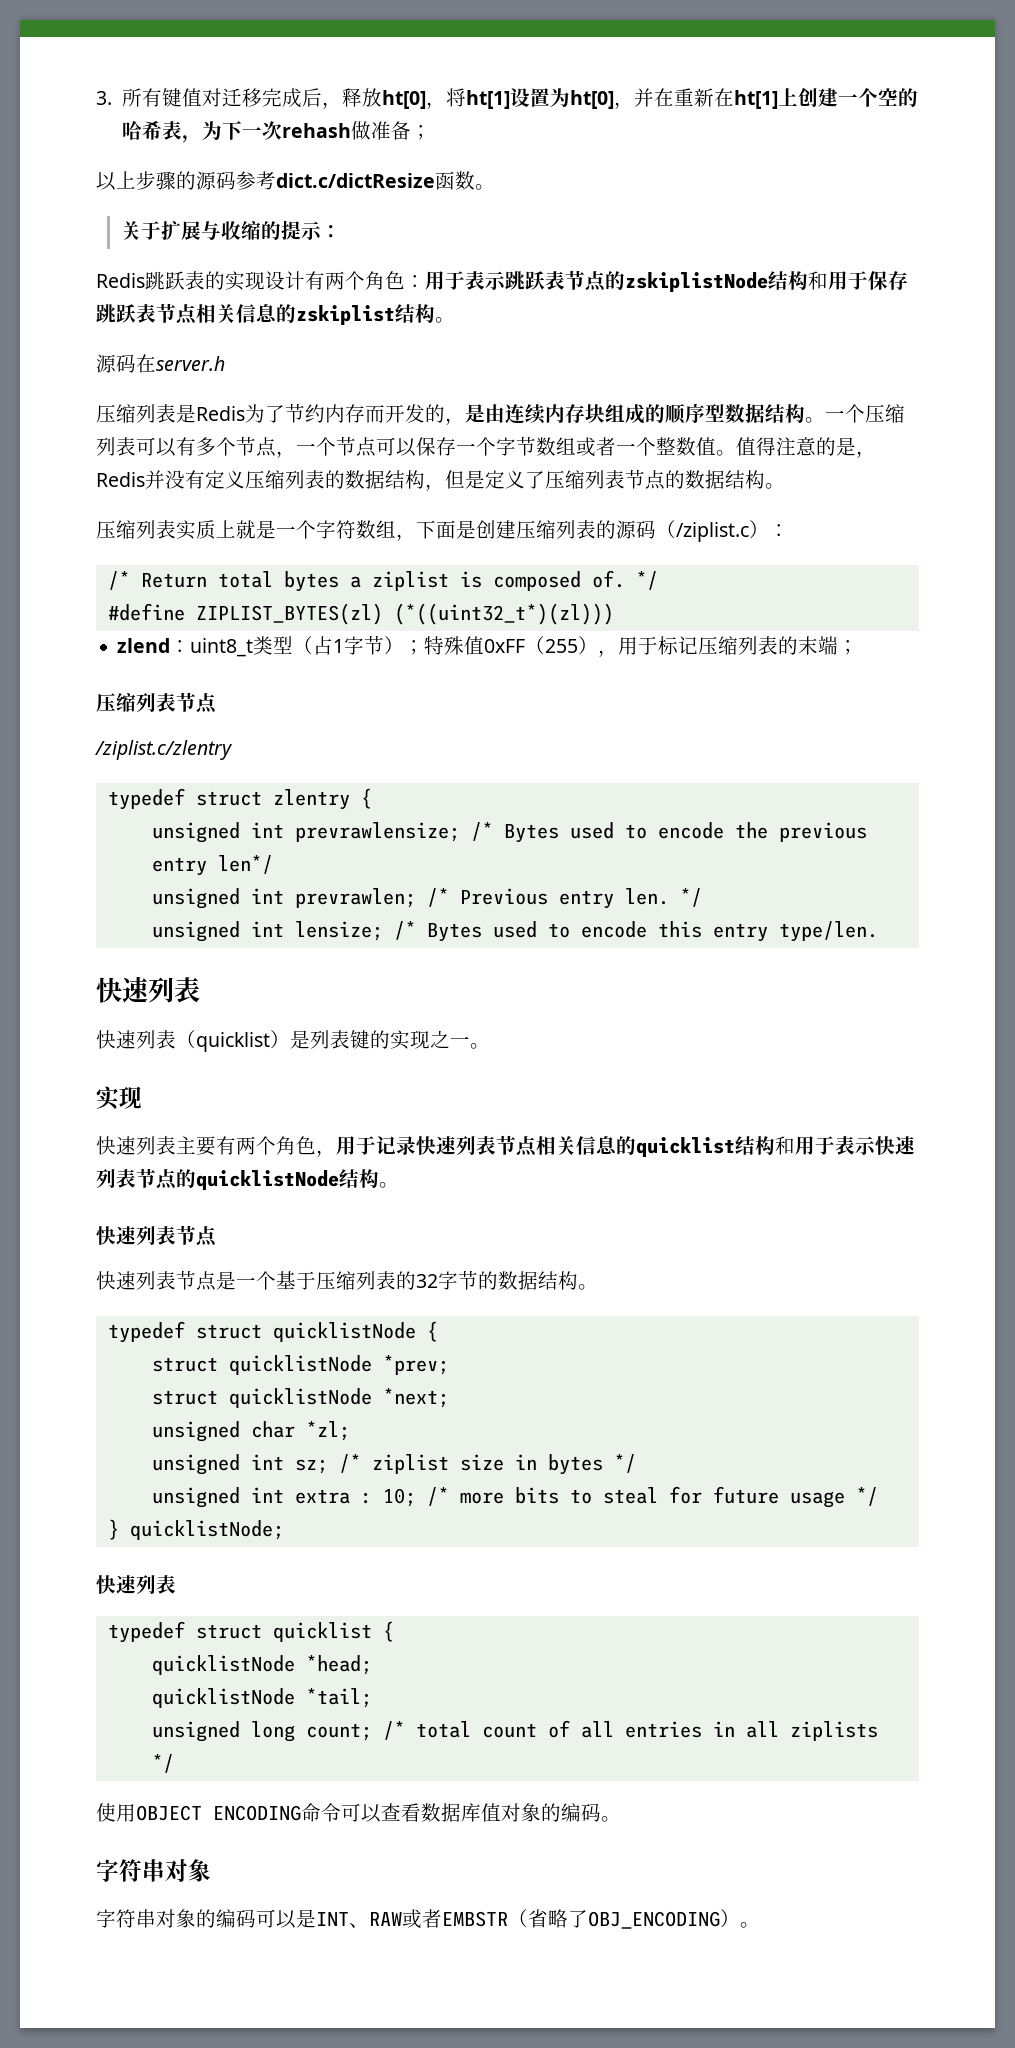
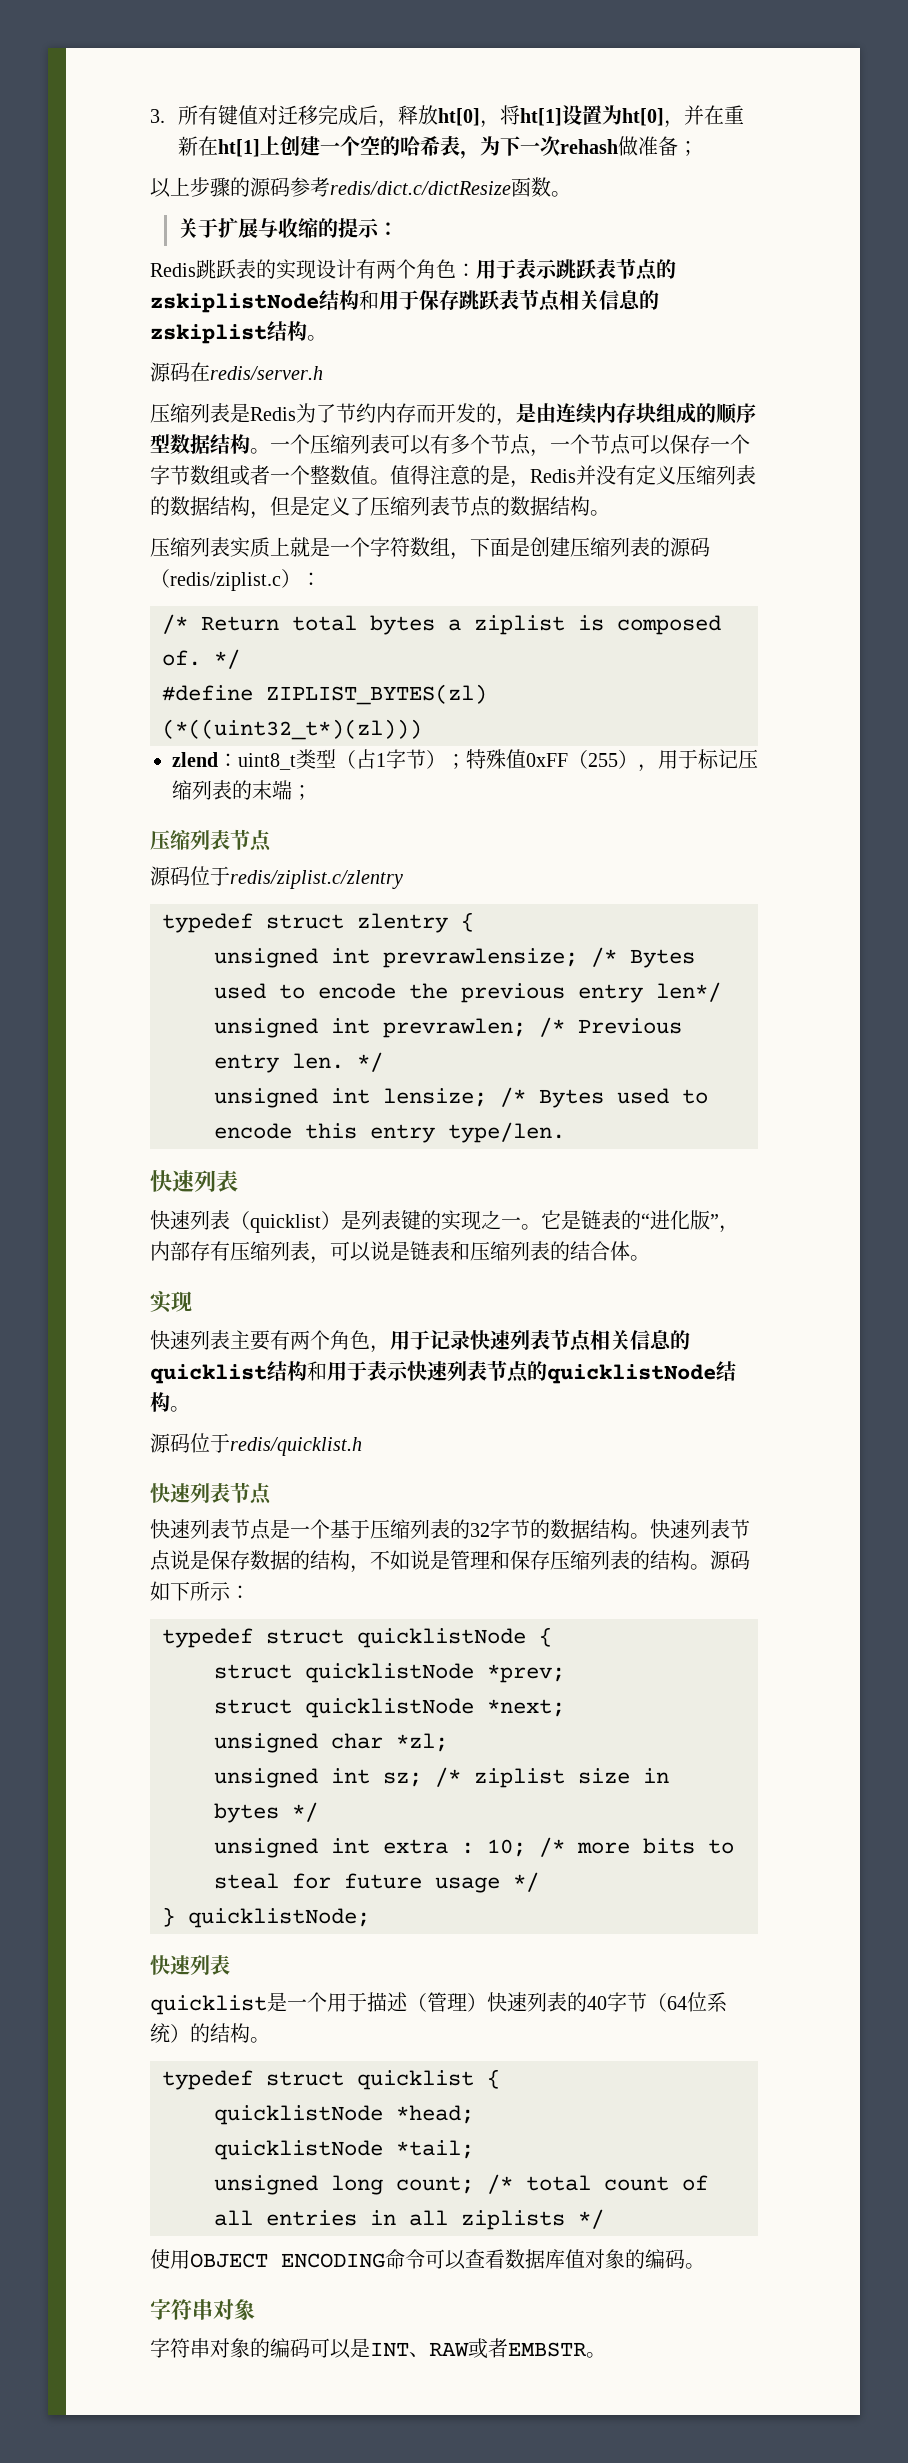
- 以上步骤的源码参考dict.c/dictResize函数。
+ 以上步骤的源码参考redis/dict.c/dictResize函数。
- 源码在server.h
+ 源码在redis/server.h
- 压缩列表实质上就是一个字符数组，下面是创建压缩列表的源码（/ziplist.c）：
+ 压缩列表实质上就是一个字符数组，下面是创建压缩列表的源码（redis/ziplist.c）：
- /ziplist.c/zlentry
+ 源码位于redis/ziplist.c/zlentry
+ 它是链表的“进化版”，内部存有压缩列表，可以说是链表和压缩列表的结合体。
+ 源码位于redis/quicklist.h
+ 快速列表节点说是保存数据的结构，不如说是管理和保存压缩列表的结构。源码如下所示：
+ quicklist是一个用于描述（管理）快速列表的40字节（64位系统）的结构。
- 字符串对象的编码可以是INT、RAW或者EMBSTR（省略了OBJ_ENCODING）。
+ 字符串对象的编码可以是INT、RAW或者EMBSTR。

